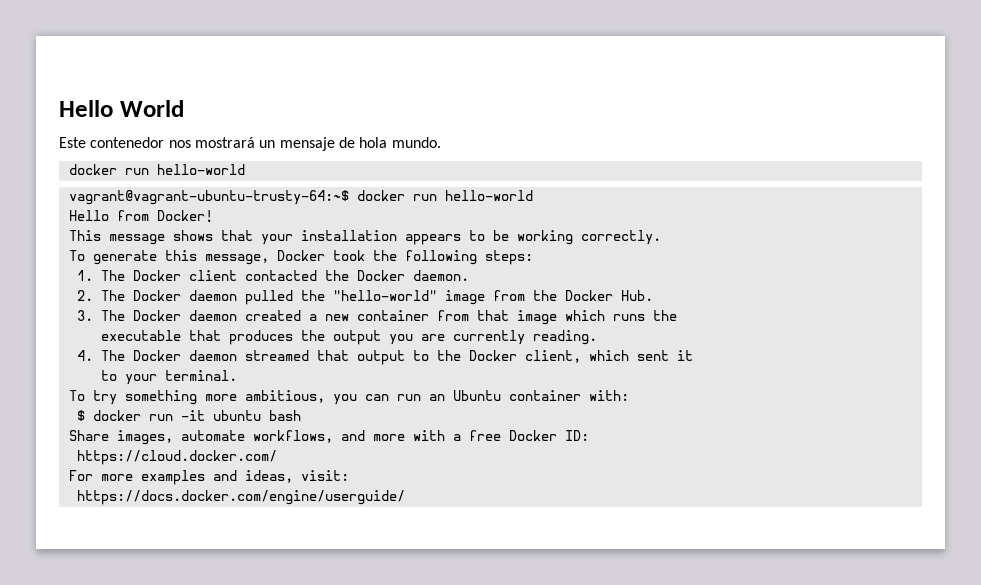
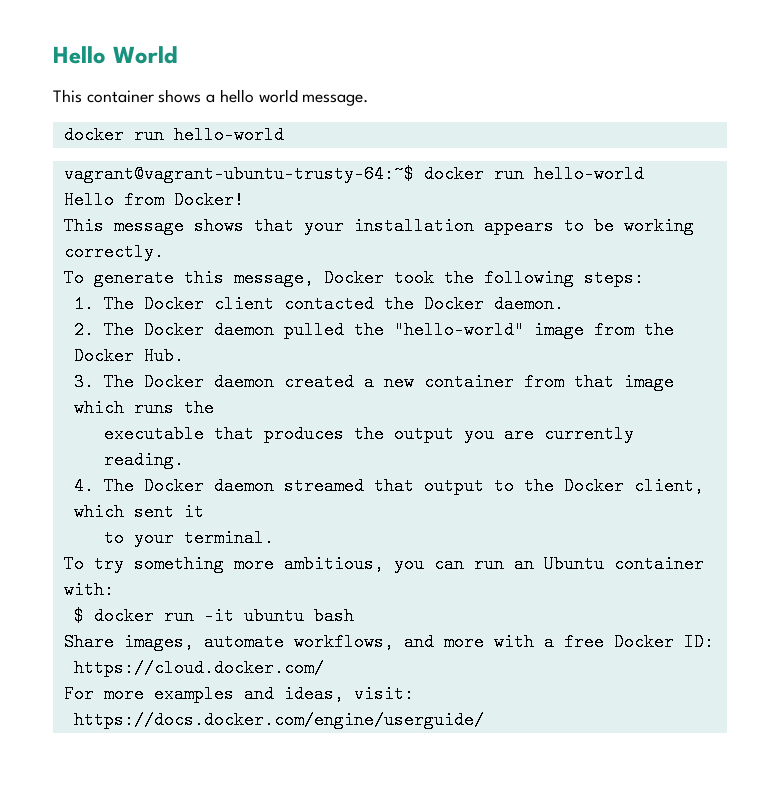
- Este contenedor nos mostrará un mensaje de hola mundo.
+ This container shows a hello world message.

